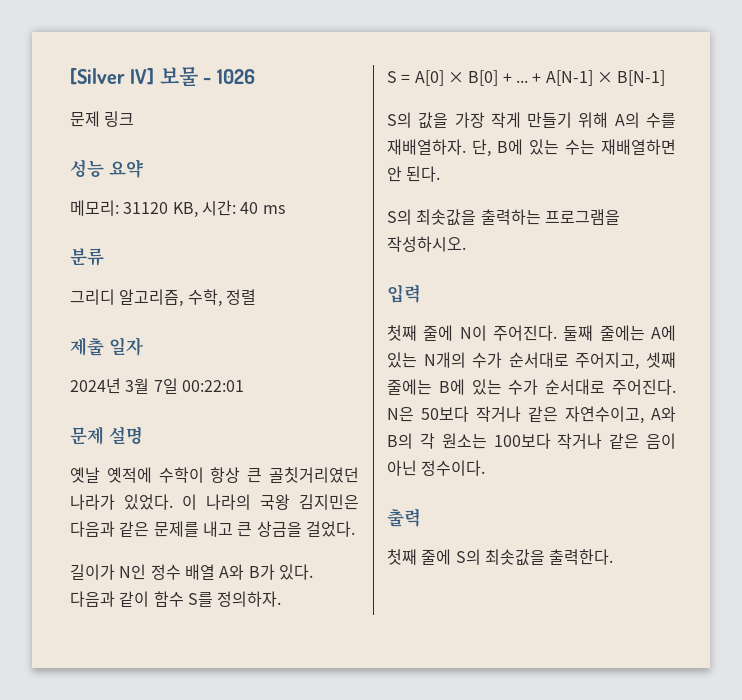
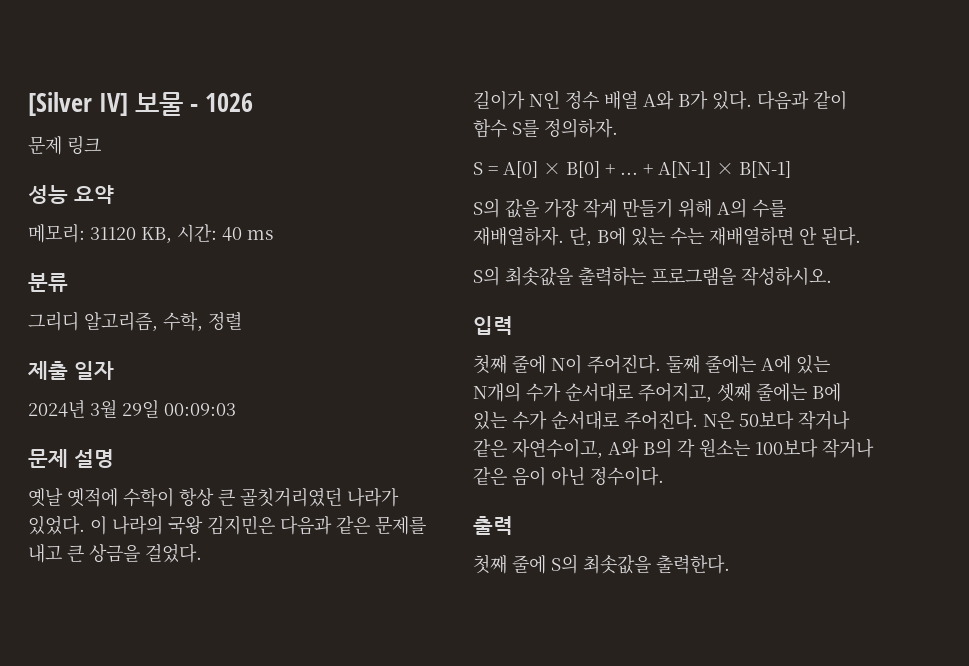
- 2024년 3월 7일 00:22:01
+ 2024년 3월 29일 00:09:03

